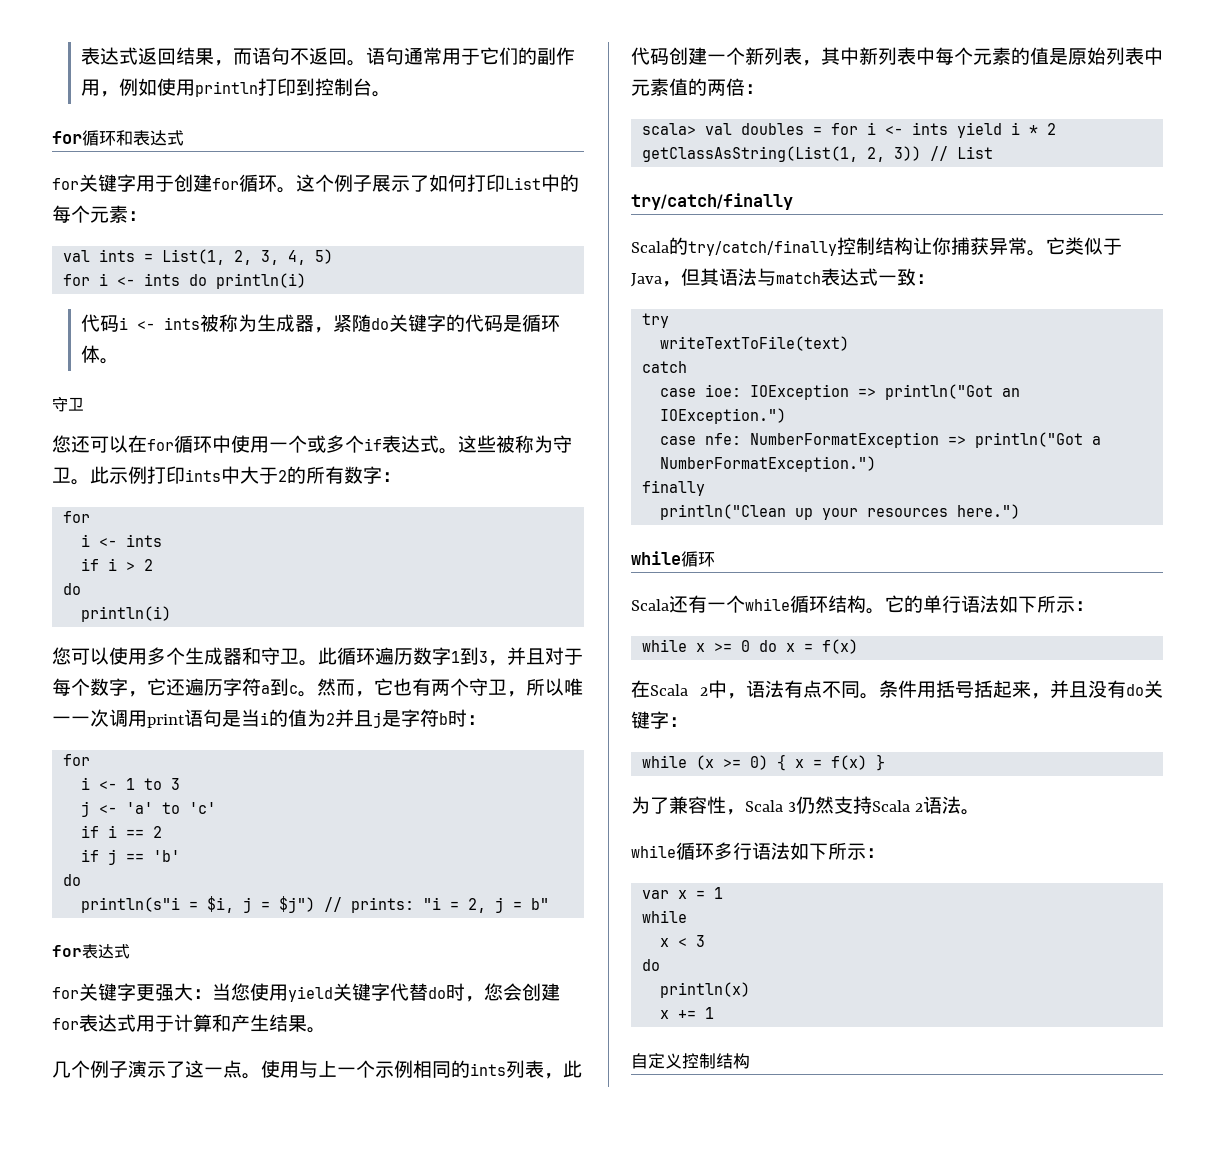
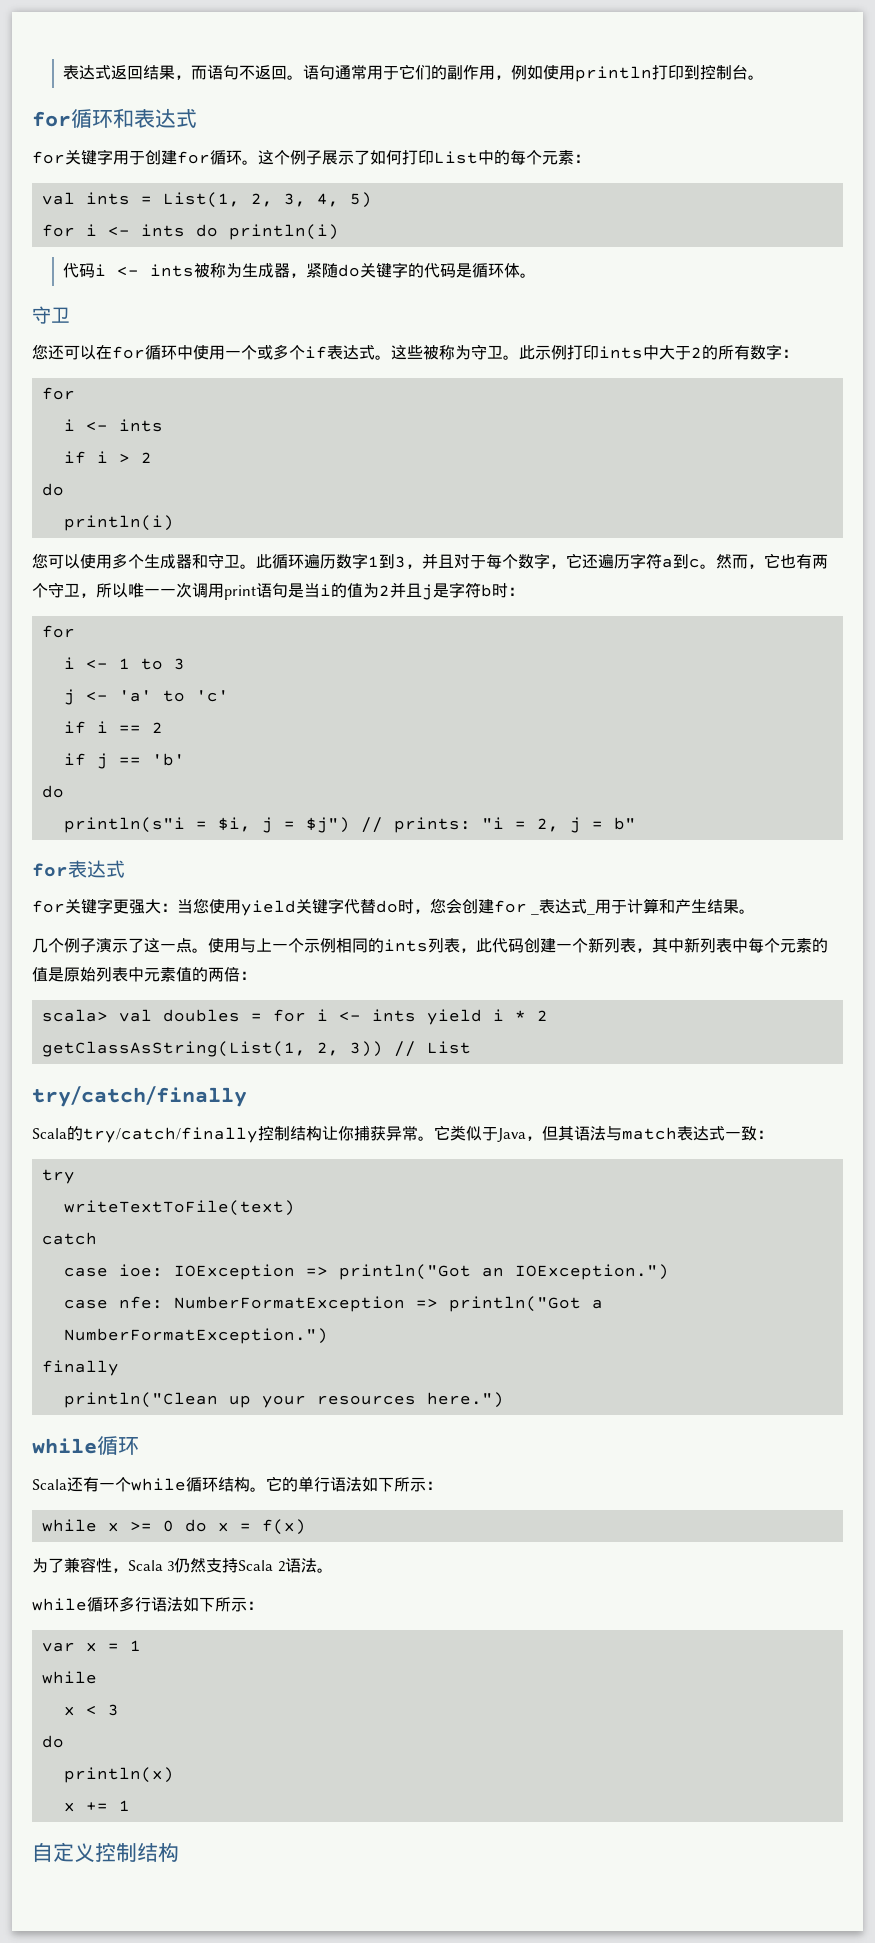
- for关键字更强大：当您使用yield关键字代替do时，您会创建for表达式用于计算和产生结果。
+ for关键字更强大：当您使用yield关键字代替do时，您会创建for _表达式_用于计算和产生结果。
- 在Scala 2中，语法有点不同。条件用括号括起来，并且没有do关键字：
- while (x >= 0) { x = f(x) }

